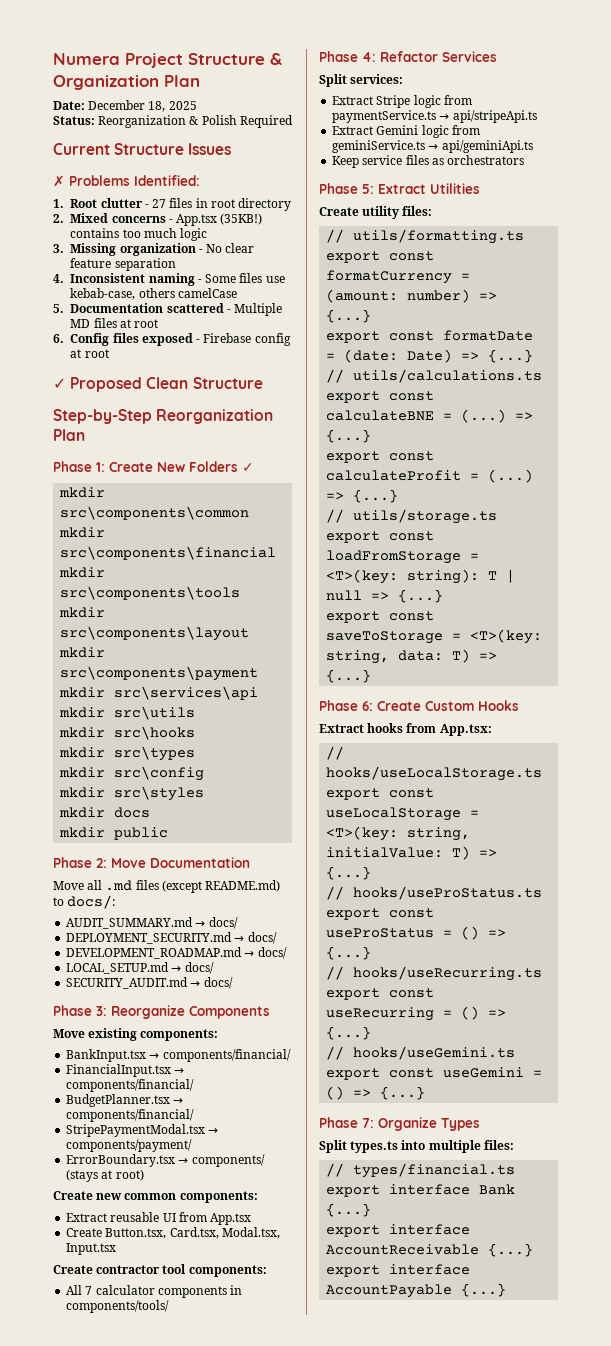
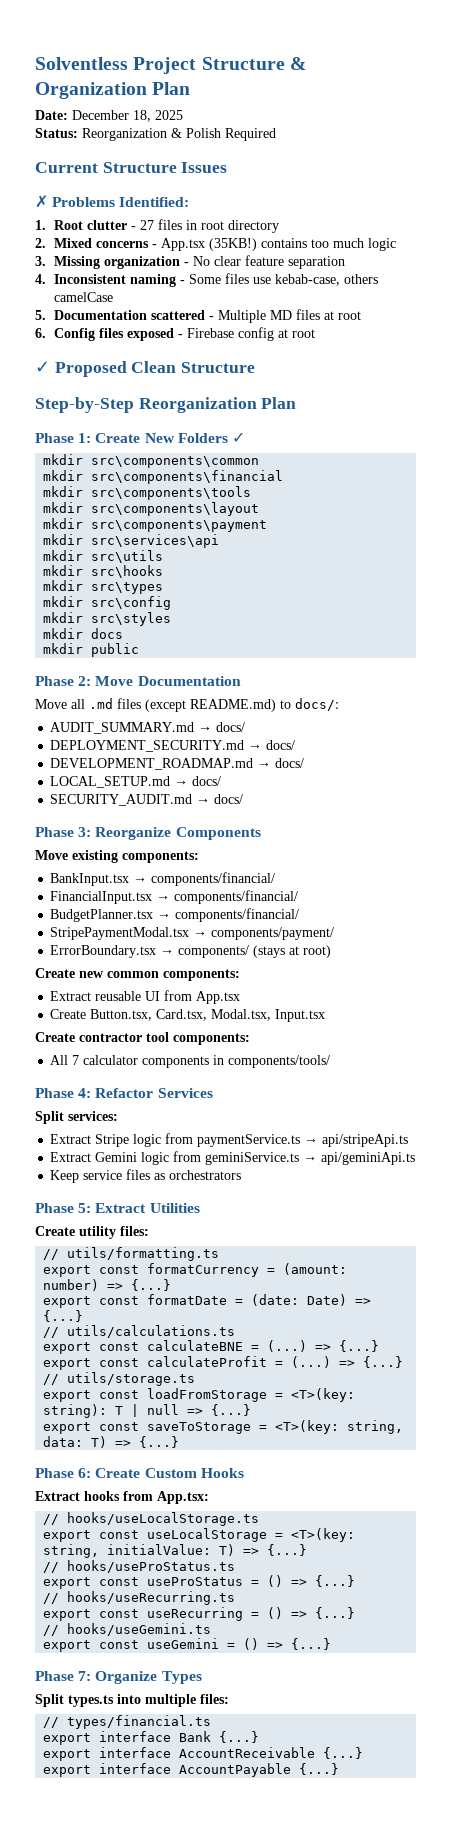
- Numera Project Structure & Organization Plan
+ Solventless Project Structure & Organization Plan

